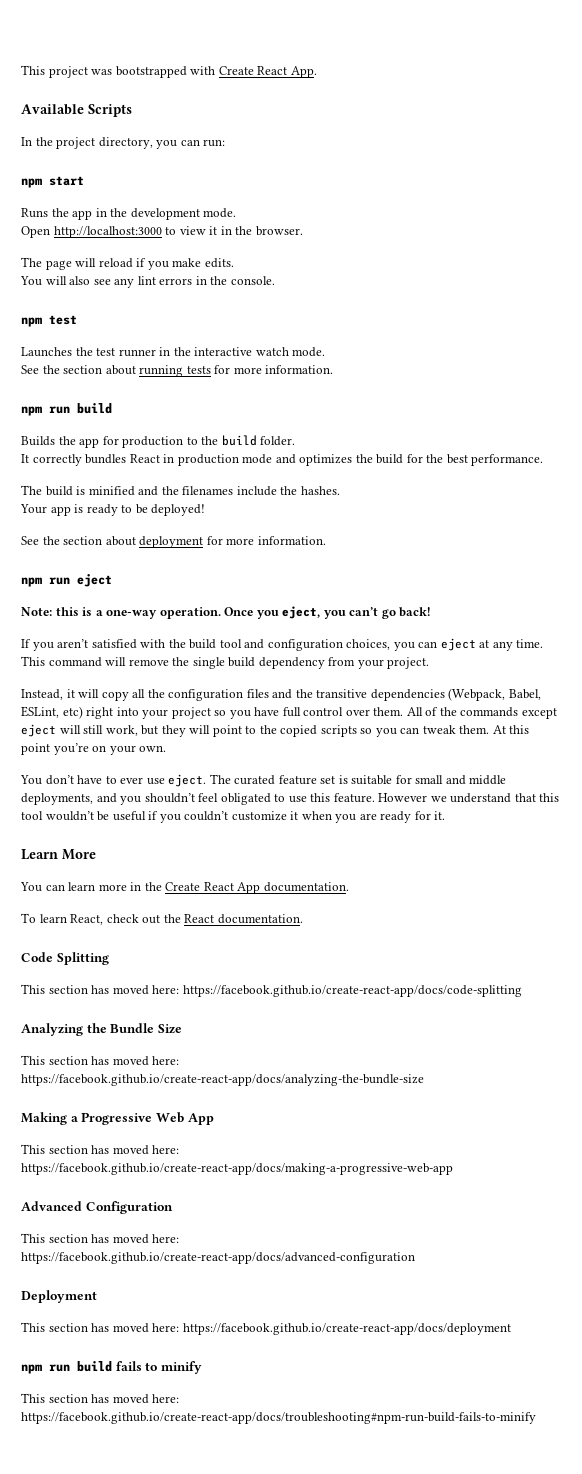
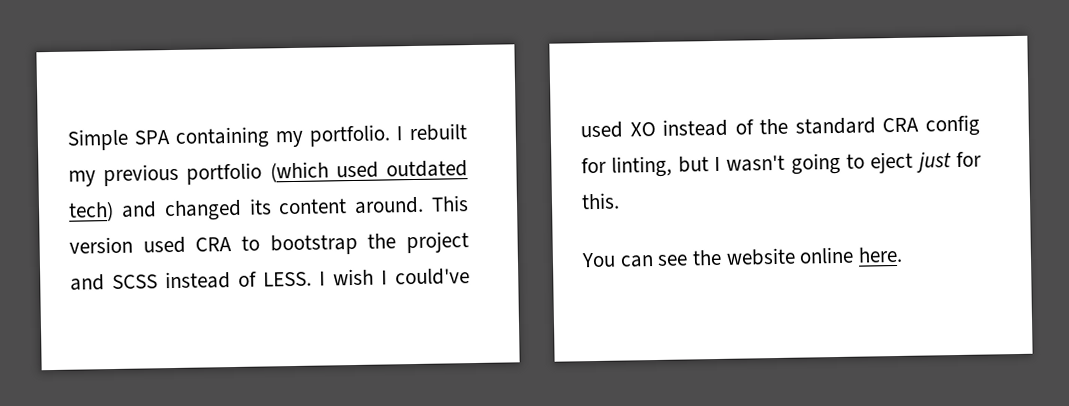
- This project was bootstrapped with Create React App.
- Available Scripts
- In the project directory, you can run:
- npm start
- Runs the app in the development mode.
- Open http://localhost:3000 to view it in the browser.
- The page will reload if you make edits.
- You will also see any lint errors in the console.
- npm test
- Launches the test runner in the interactive watch mode.
- See the section about running tests for more information.
- npm run build
- Builds the app for production to the build folder.
- It correctly bundles React in production mode and optimizes the build for the best performance.
- The build is minified and the filenames include the hashes.
- Your app is ready to be deployed!
- See the section about deployment for more information.
- npm run eject
- Note: this is a one-way operation. Once you eject, you can’t go back!
- If you aren’t satisfied with the build tool and configuration choices, you can eject at any time. This command will remove the single build dependency from your project.
- Instead, it will copy all the configuration files and the transitive dependencies (Webpack, Babel, ESLint, etc) right into your project so you have full control over them. All of the commands except eject will still work, but they will point to the copied scripts so you can tweak them. At this point you’re on your own.
- You don’t have to ever use eject. The curated feature set is suitable for small and middle deployments, and you shouldn’t feel obligated to use this feature. However we understand that this tool wouldn’t be useful if you couldn’t customize it when you are ready for it.
- Learn More
- You can learn more in the Create React App documentation.
- To learn React, check out the React documentation.
- Code Splitting
- This section has moved here: https://facebook.github.io/create-react-app/docs/code-splitting
- Analyzing the Bundle Size
- This section has moved here: https://facebook.github.io/create-react-app/docs/analyzing-the-bundle-size
- Making a Progressive Web App
- This section has moved here: https://facebook.github.io/create-react-app/docs/making-a-progressive-web-app
- Advanced Configuration
- This section has moved here: https://facebook.github.io/create-react-app/docs/advanced-configuration
- Deployment
- This section has moved here: https://facebook.github.io/create-react-app/docs/deployment
- npm run build fails to minify
- This section has moved here: https://facebook.github.io/create-react-app/docs/troubleshooting#npm-run-build-fails-to-minify
+ Simple SPA containing my portfolio. I rebuilt my previous portfolio (which used outdated tech) and changed its content around. This version used CRA to bootstrap the project and SCSS instead of LESS. I wish I could've used XO instead of the standard CRA config for linting, but I wasn't going to eject just for this.
+ You can see the website online here.

